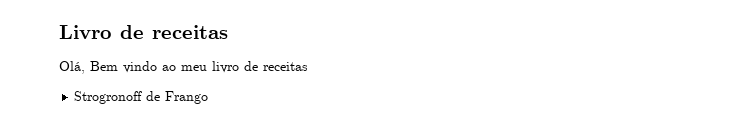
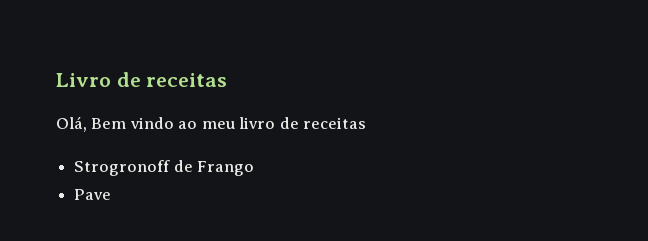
+ Pave

